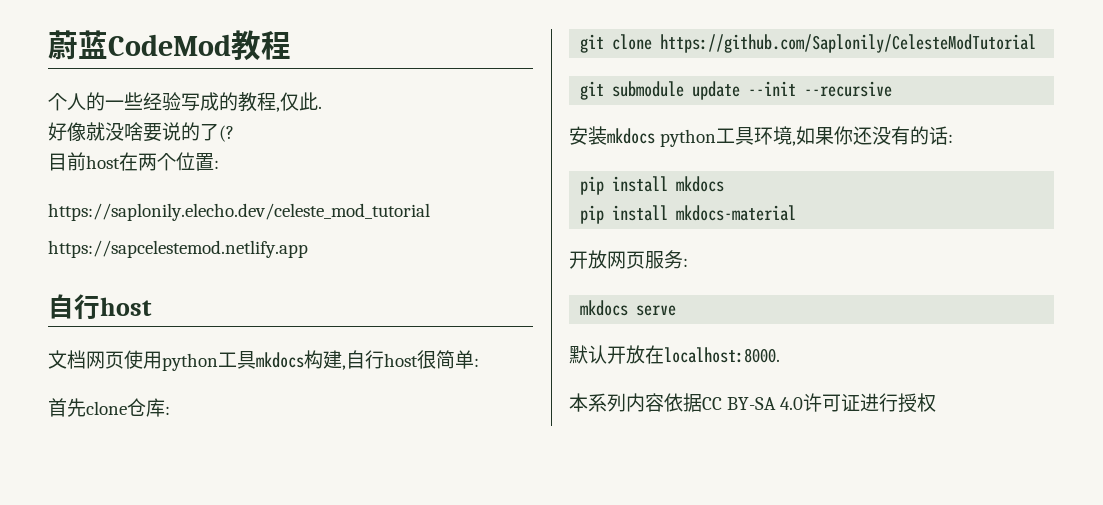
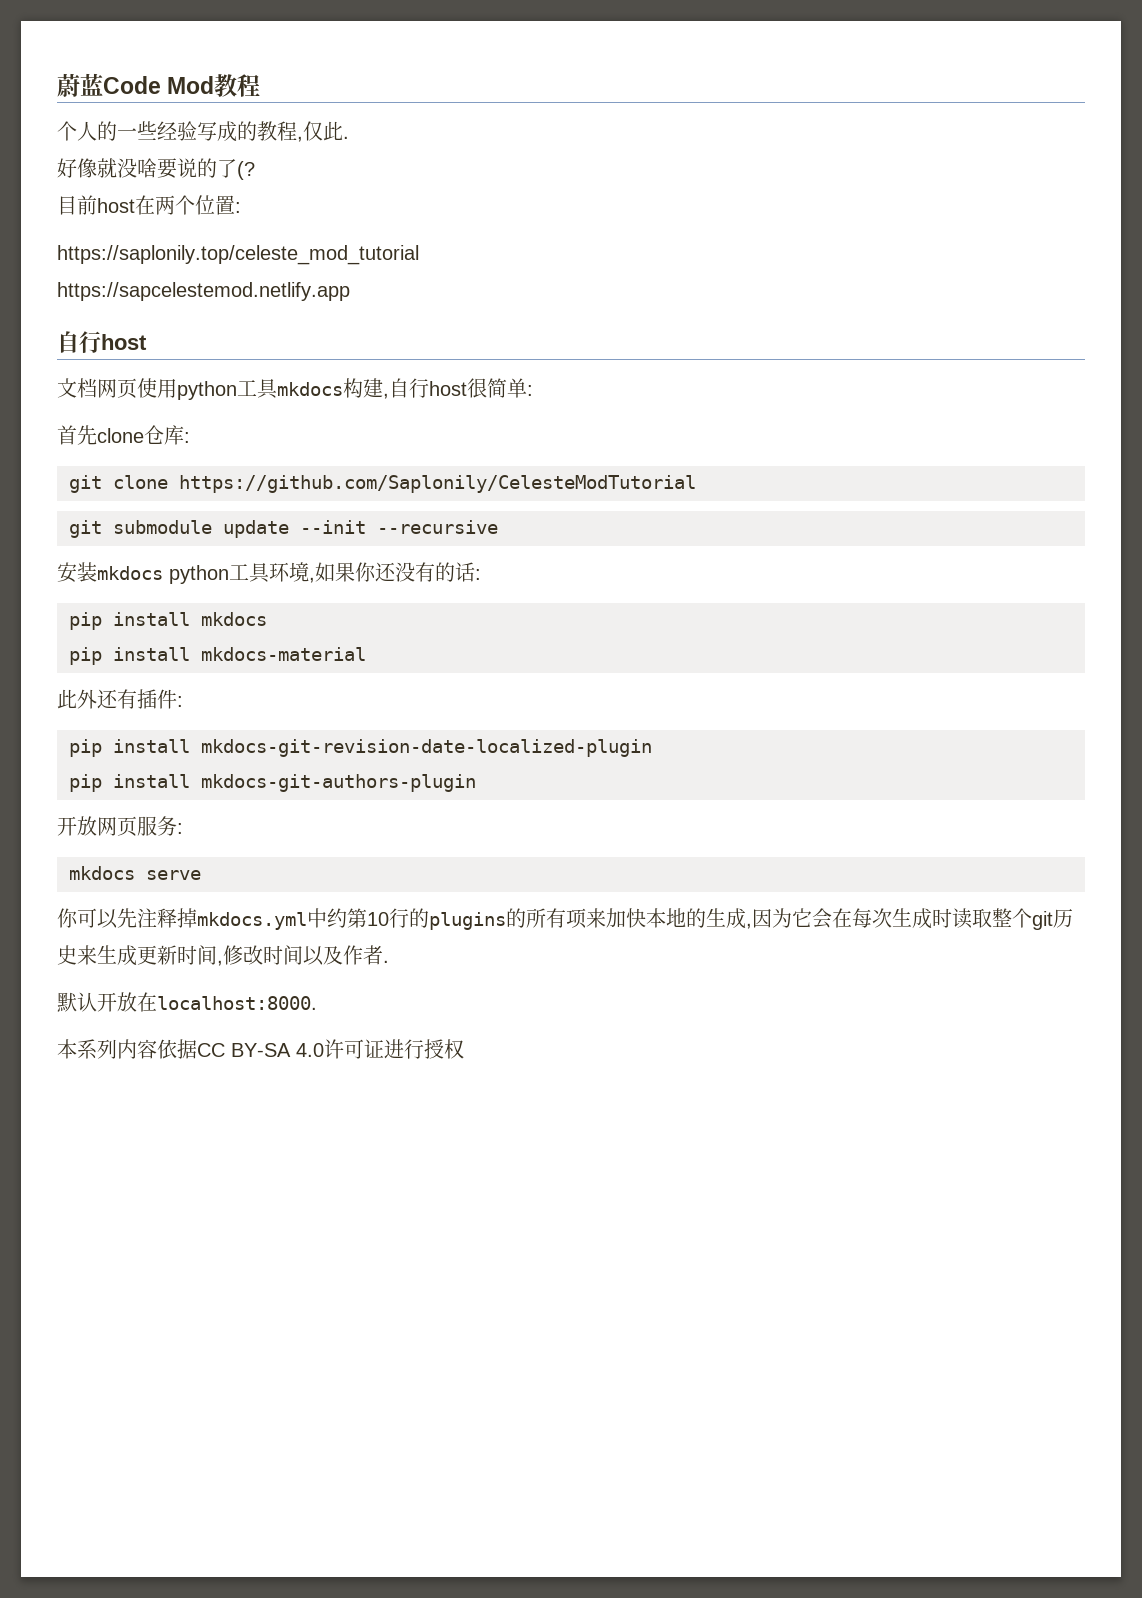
- 蔚蓝CodeMod教程
+ 蔚蓝Code Mod教程
- https://saplonily.elecho.dev/celeste_mod_tutorial
+ https://saplonily.top/celeste_mod_tutorial
+ 此外还有插件:
+ pip install mkdocs-git-revision-date-localized-plugin
+ pip install mkdocs-git-authors-plugin
+ 你可以先注释掉mkdocs.yml中约第10行的plugins的所有项来加快本地的生成,因为它会在每次生成时读取整个git历史来生成更新时间,修改时间以及作者.

